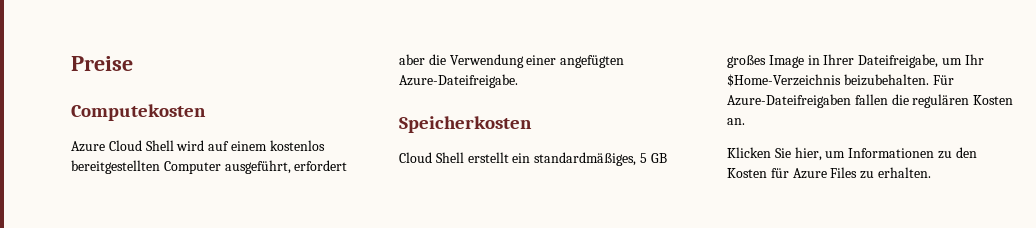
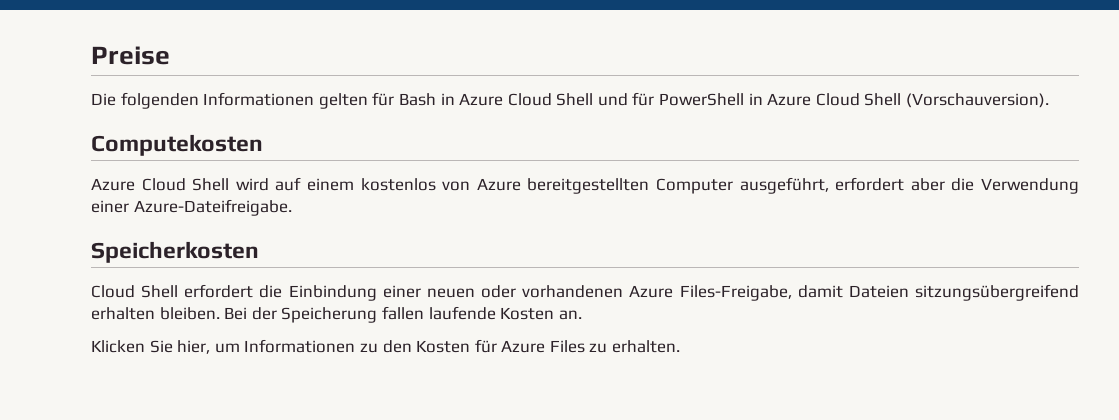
+ Die folgenden Informationen gelten für Bash in Azure Cloud Shell und für PowerShell in Azure Cloud Shell (Vorschauversion).
- Azure Cloud Shell wird auf einem kostenlos bereitgestellten Computer ausgeführt, erfordert aber die Verwendung einer angefügten Azure-Dateifreigabe.
+ Azure Cloud Shell wird auf einem kostenlos von Azure bereitgestellten Computer ausgeführt, erfordert aber die Verwendung einer Azure-Dateifreigabe.
- Cloud Shell erstellt ein standardmäßiges, 5 GB großes Image in Ihrer Dateifreigabe, um Ihr $Home-Verzeichnis beizubehalten. Für Azure-Dateifreigaben fallen die regulären Kosten an.
+ Cloud Shell erfordert die Einbindung einer neuen oder vorhandenen Azure Files-Freigabe, damit Dateien sitzungsübergreifend erhalten bleiben. Bei der Speicherung fallen laufende Kosten an.

